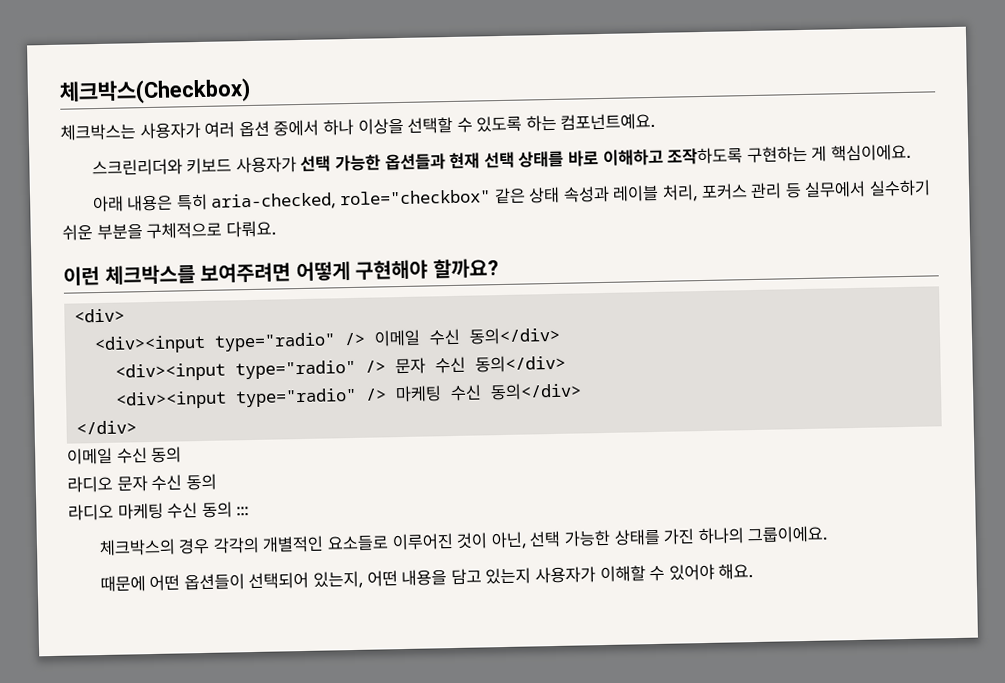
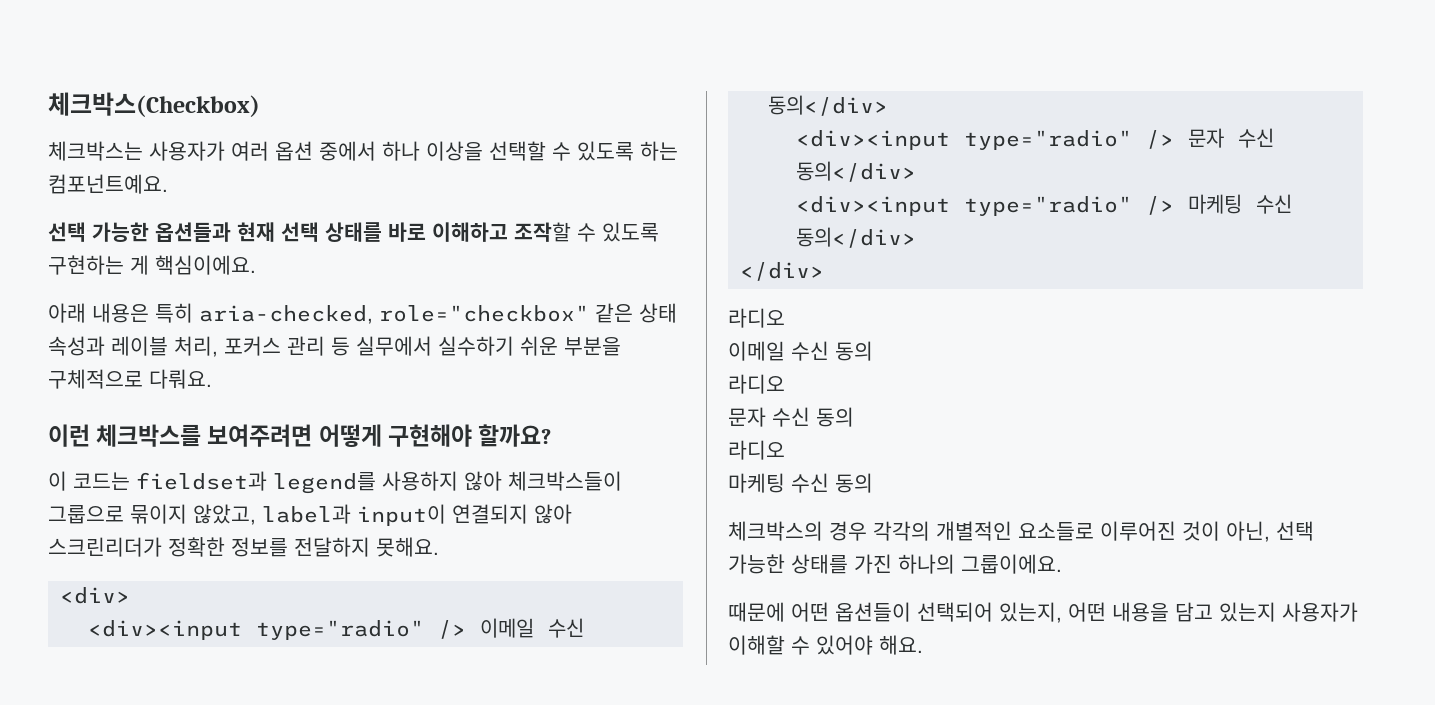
- 스크린리더와 키보드 사용자가 선택 가능한 옵션들과 현재 선택 상태를 바로 이해하고 조작하도록 구현하는 게 핵심이에요.
+ 선택 가능한 옵션들과 현재 선택 상태를 바로 이해하고 조작할 수 있도록 구현하는 게 핵심이에요.
+ 이 코드는 fieldset과 legend를 사용하지 않아 체크박스들이 그룹으로 묶이지 않았고, label과 input이 연결되지 않아 스크린리더가 정확한 정보를 전달하지 못해요.
  </div>
+ 라디오
  이메일 수신 동의
- 라디오 문자 수신 동의
- 라디오 마케팅 수신 동의 :::
+ 라디오
+ 문자 수신 동의
+ 라디오
+ 마케팅 수신 동의

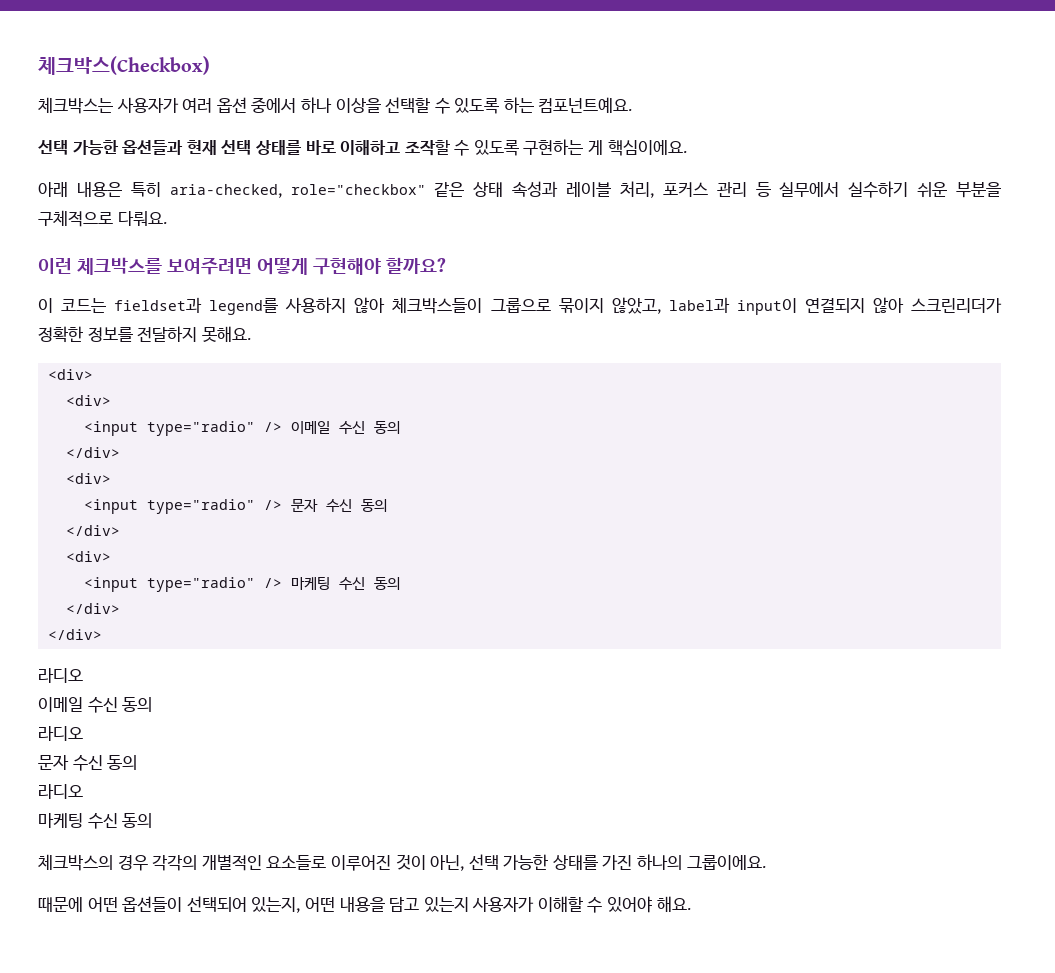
  이 코드는 fieldset과 legend를 사용하지 않아 체크박스들이 그룹으로 묶이지 않았고, label과 input이 연결되지 않아 스크린리더가 정확한 정보를 전달하지 못해요.
  <div>
- <div><input type="radio" /> 이메일 수신 동의</div>
- <div><input type="radio" /> 문자 수신 동의</div>
- <div><input type="radio" /> 마케팅 수신 동의</div>
+ <div>
+ <input type="radio" /> 이메일 수신 동의
+ </div>
+ <div>
+ <input type="radio" /> 문자 수신 동의
+ </div>
+ <div>
+ <input type="radio" /> 마케팅 수신 동의
+ </div>

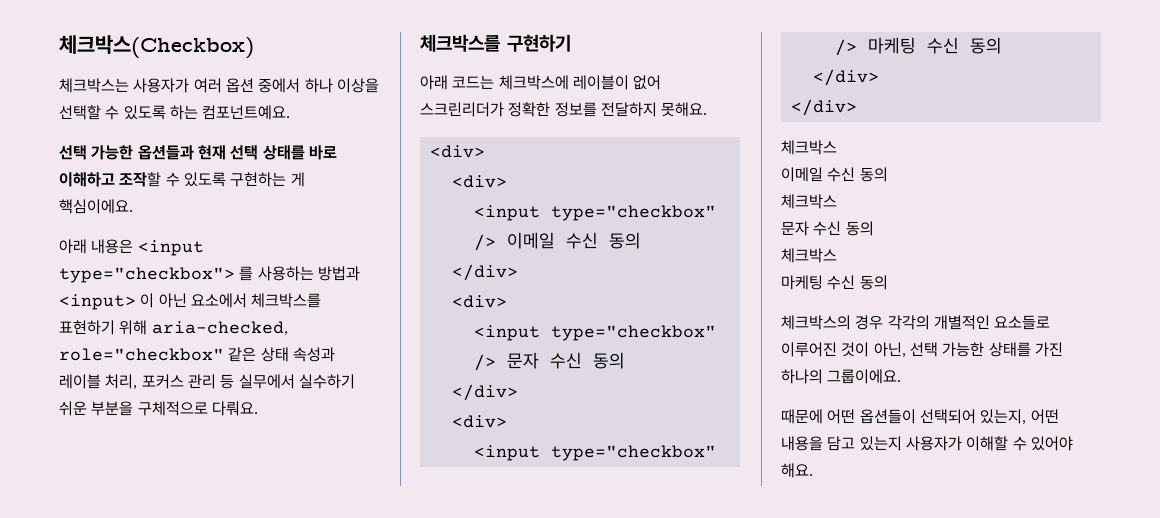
- 아래 내용은 특히 aria-checked, role="checkbox" 같은 상태 속성과 레이블 처리, 포커스 관리 등 실무에서 실수하기 쉬운 부분을 구체적으로 다뤄요.
+ 아래 내용은 <input type="checkbox"> 를 사용하는 방법과 <input> 이 아닌 요소에서 체크박스를 표현하기 위해 aria-checked, role="checkbox" 같은 상태 속성과 레이블 처리, 포커스 관리 등 실무에서 실수하기 쉬운 부분을 구체적으로 다뤄요.
- 이런 체크박스를 보여주려면 어떻게 구현해야 할까요?
- 이 코드는 fieldset과 legend를 사용하지 않아 체크박스들이 그룹으로 묶이지 않았고, label과 input이 연결되지 않아 스크린리더가 정확한 정보를 전달하지 못해요.
+ 체크박스를 구현하기
+ 아래 코드는 체크박스에 레이블이 없어 스크린리더가 정확한 정보를 전달하지 못해요.
- <input type="radio" /> 이메일 수신 동의
+ <input type="checkbox" /> 이메일 수신 동의
- <input type="radio" /> 문자 수신 동의
+ <input type="checkbox" /> 문자 수신 동의
- <input type="radio" /> 마케팅 수신 동의
+ <input type="checkbox" /> 마케팅 수신 동의
  </div>
  </div>
- 라디오
+ 체크박스
  이메일 수신 동의
- 라디오
+ 체크박스
  문자 수신 동의
- 라디오
+ 체크박스

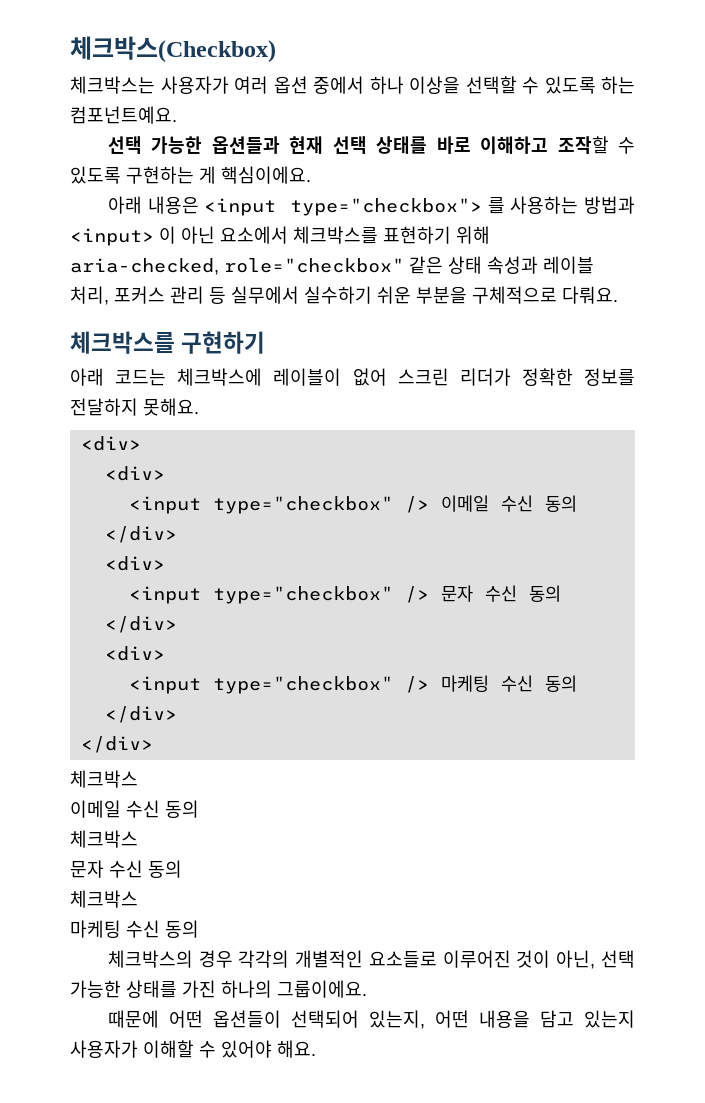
- 아래 코드는 체크박스에 레이블이 없어 스크린리더가 정확한 정보를 전달하지 못해요.
+ 아래 코드는 체크박스에 레이블이 없어 스크린 리더가 정확한 정보를 전달하지 못해요.

